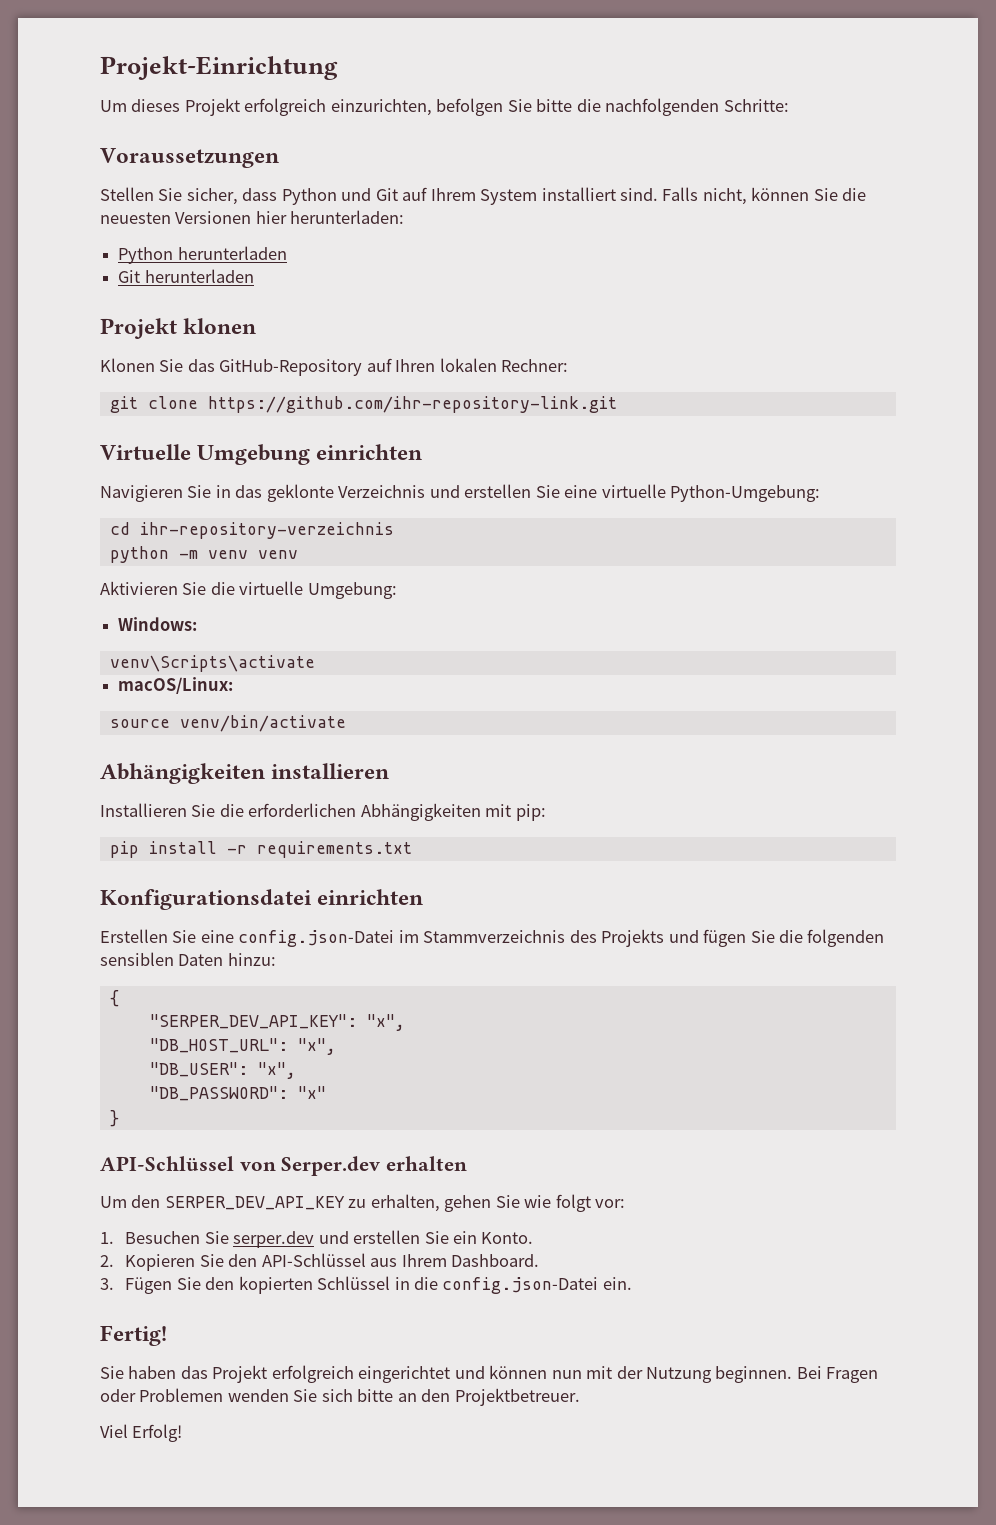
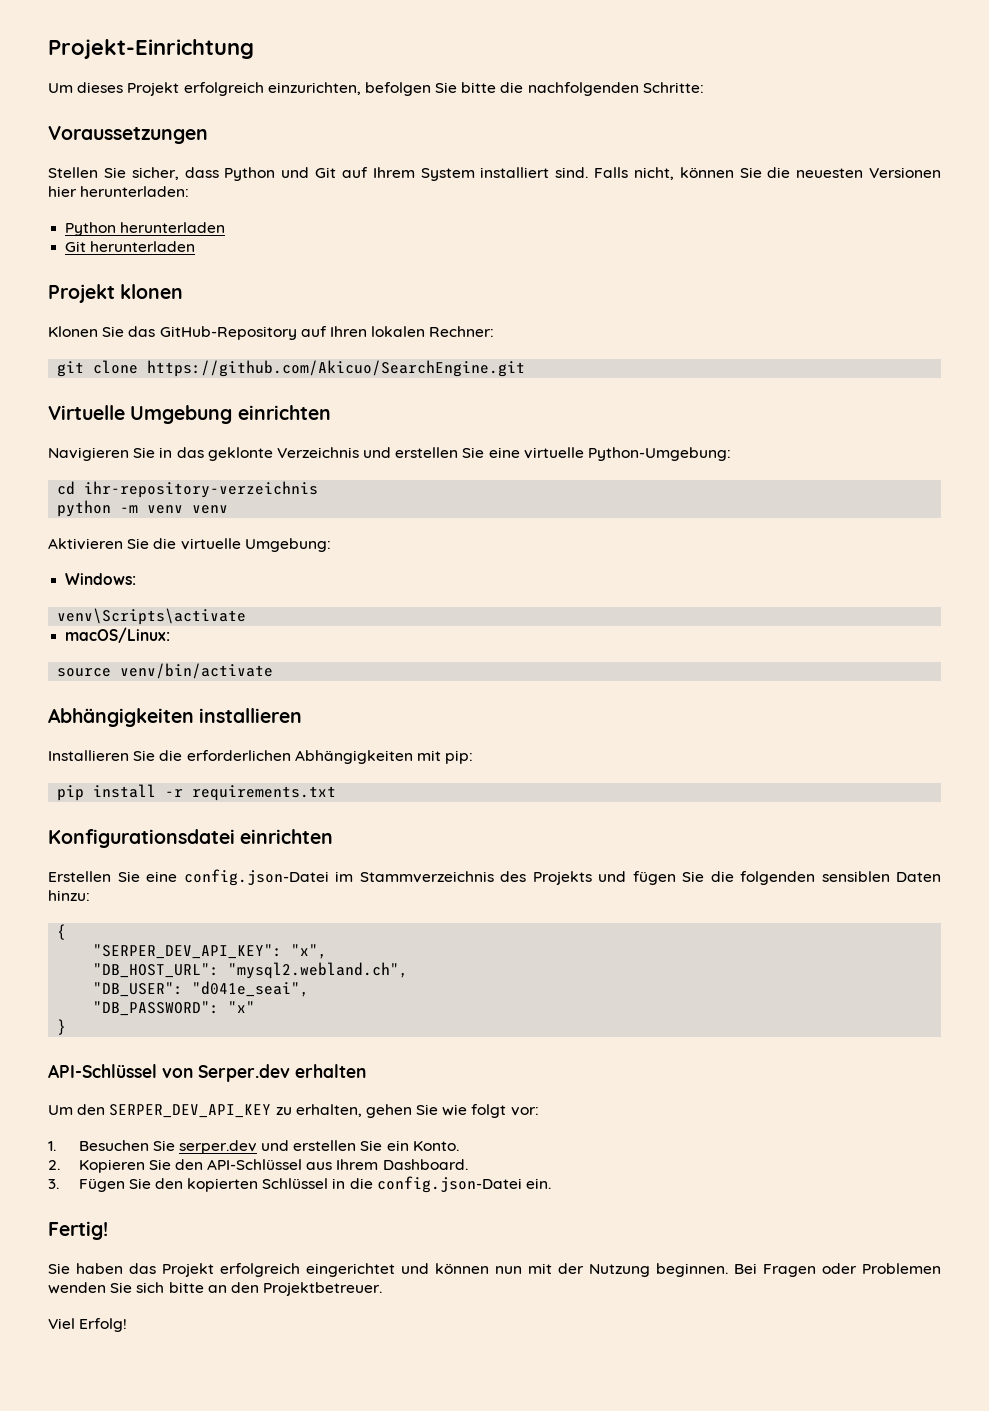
- git clone https://github.com/ihr-repository-link.git
+ git clone https://github.com/Akicuo/SearchEngine.git
- "DB_HOST_URL": "x",
+ "DB_HOST_URL": "mysql2.webland.ch",
- "DB_USER": "x",
+ "DB_USER": "d041e_seai",

